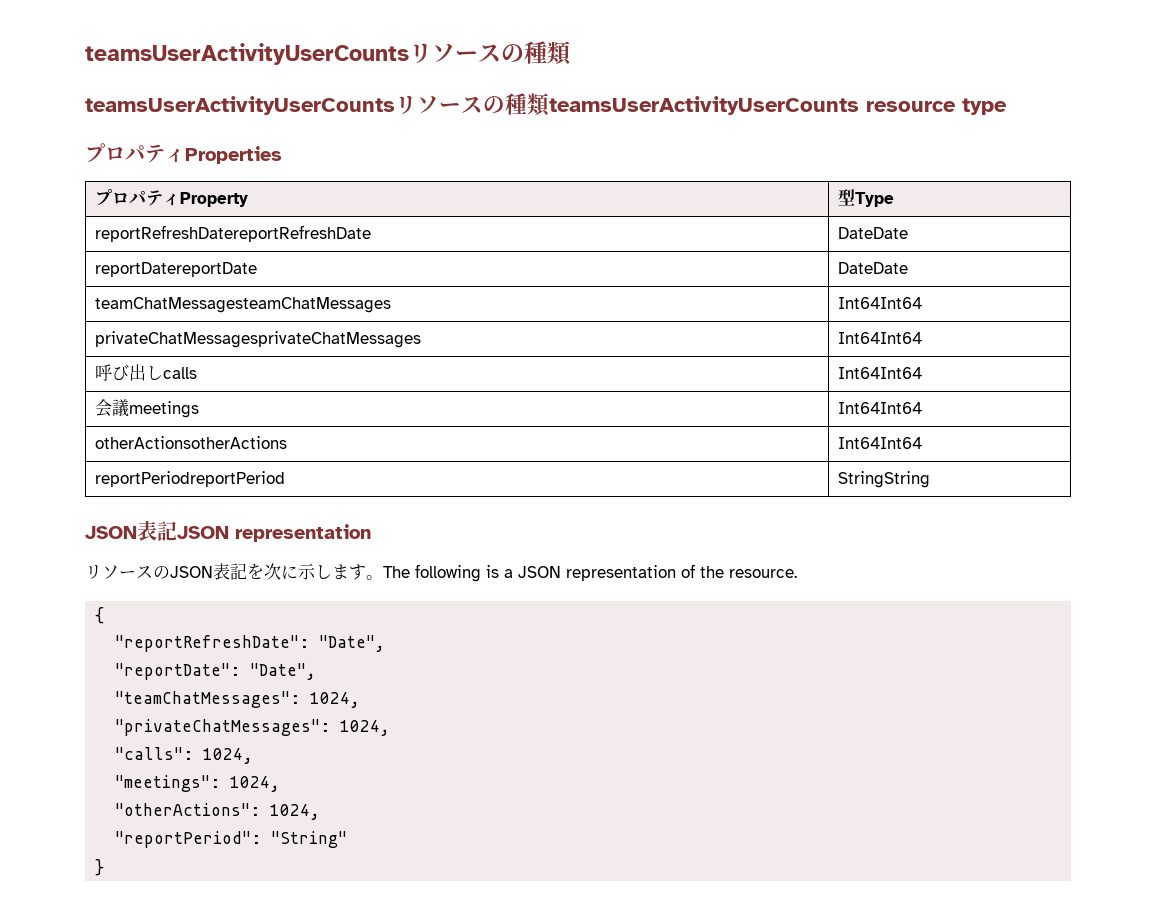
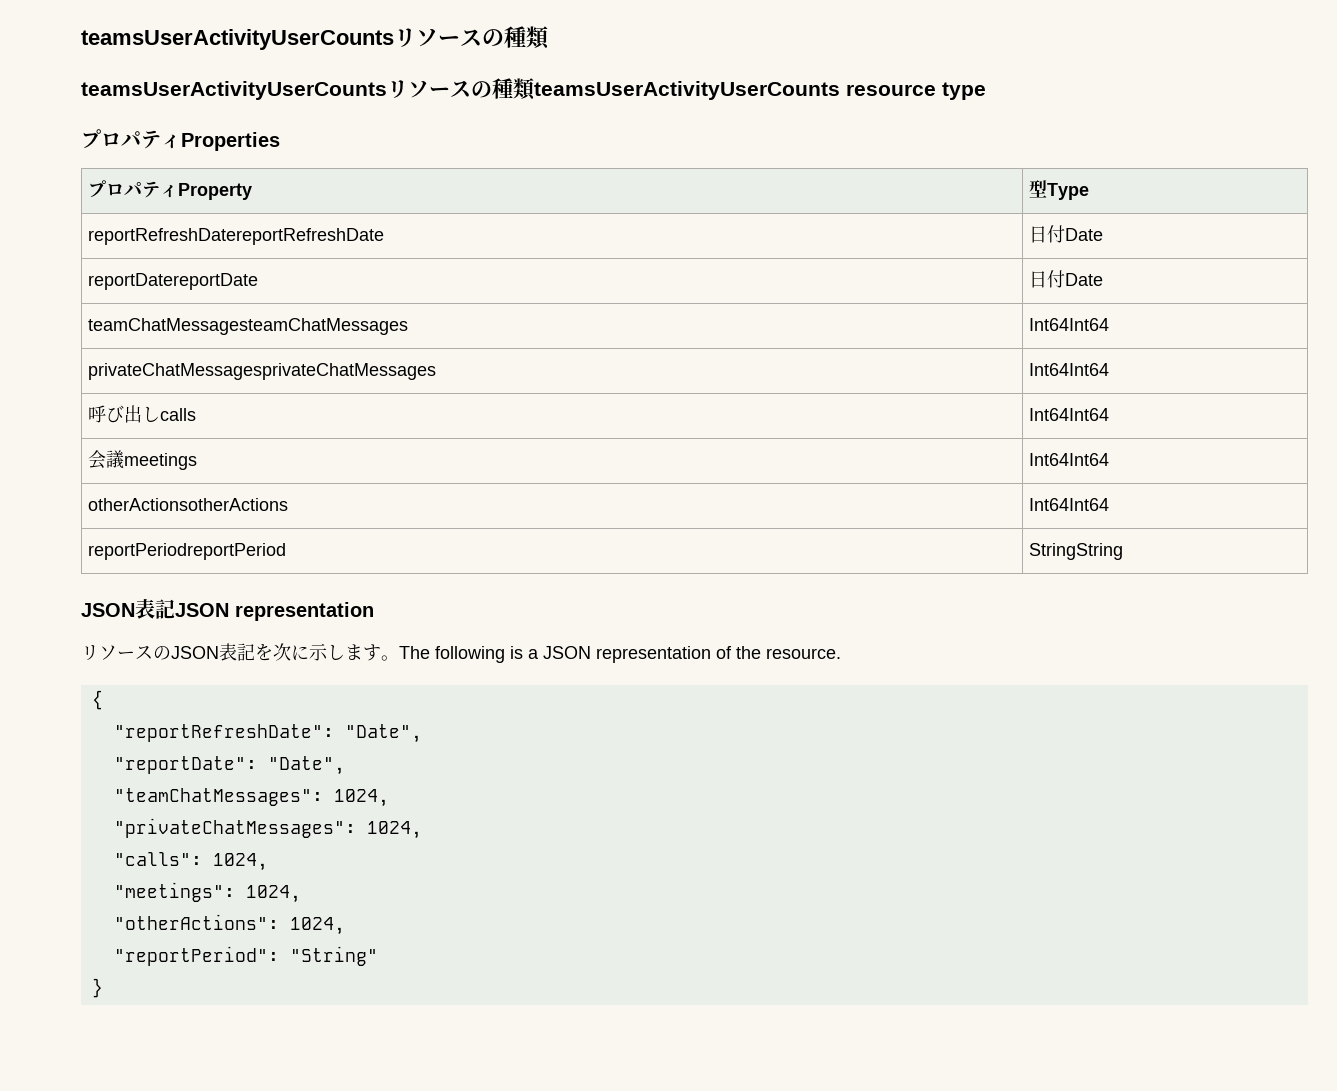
- reportRefreshDatereportRefreshDate | DateDate
+ reportRefreshDatereportRefreshDate | 日付Date
- reportDatereportDate | DateDate
+ reportDatereportDate | 日付Date

